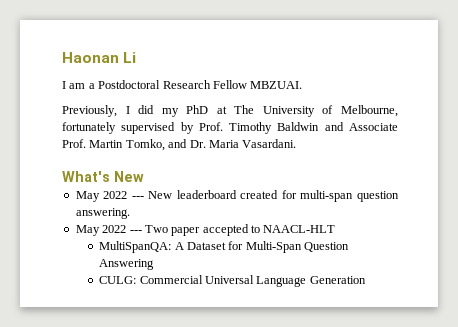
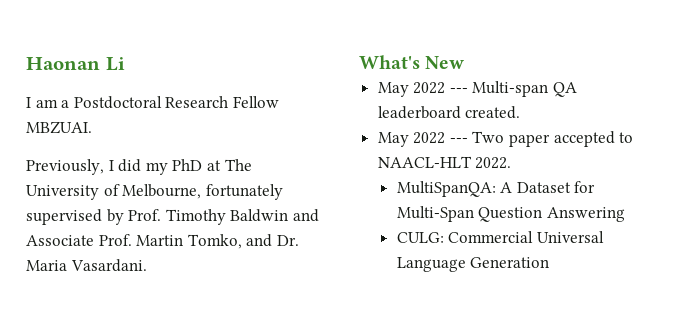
- May 2022 --- New leaderboard created for multi-span question answering.
+ May 2022 --- Multi-span QA leaderboard created.
- May 2022 --- Two paper accepted to NAACL-HLT
+ May 2022 --- Two paper accepted to NAACL-HLT 2022.

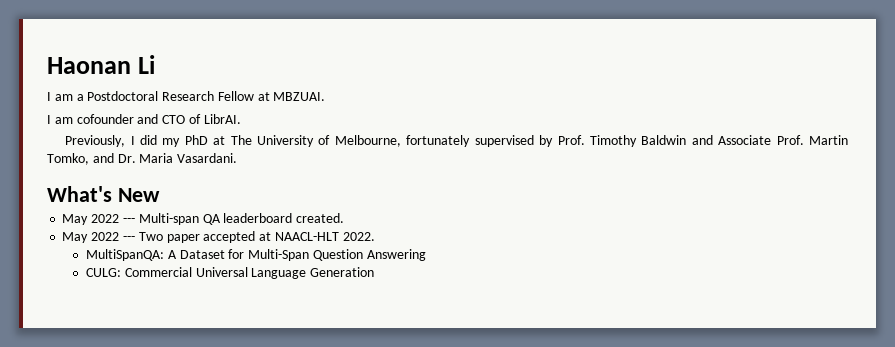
- I am a Postdoctoral Research Fellow MBZUAI.
+ I am a Postdoctoral Research Fellow at MBZUAI.
+ I am cofounder and CTO of LibrAI.
- May 2022 --- Two paper accepted to NAACL-HLT 2022.
+ May 2022 --- Two paper accepted at NAACL-HLT 2022.

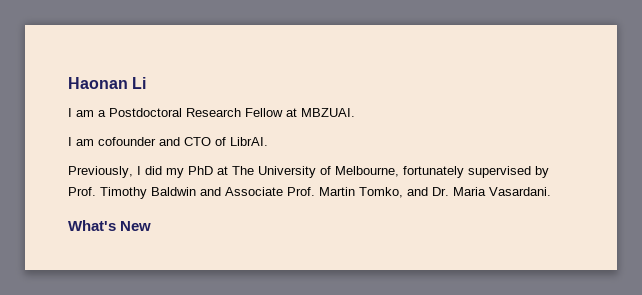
- May 2022 --- Multi-span QA leaderboard created.
- May 2022 --- Two paper accepted at NAACL-HLT 2022.
- MultiSpanQA: A Dataset for Multi-Span Question Answering
- CULG: Commercial Universal Language Generation

